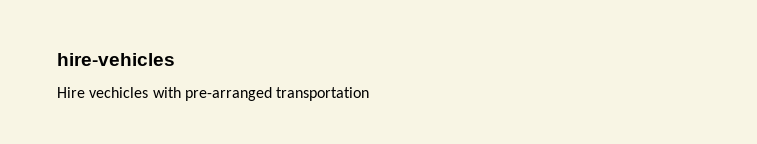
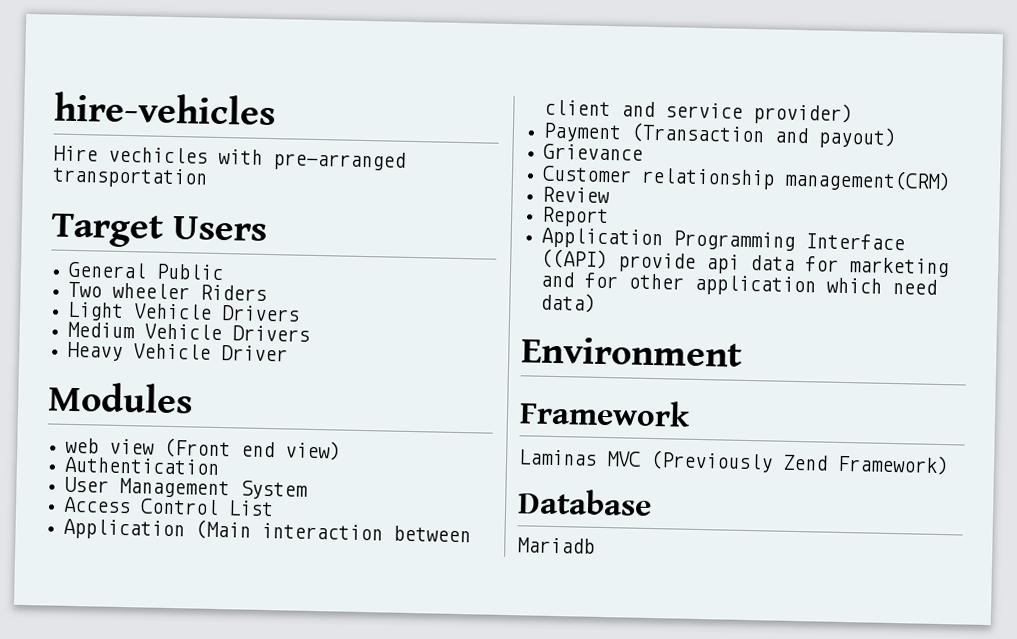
+ Target Users
+ General Public
+ Two wheeler Riders
+ Light Vehicle Drivers
+ Medium Vehicle Drivers
+ Heavy Vehicle Driver
+ Modules
+ web view (Front end view)
+ Authentication
+ User Management System
+ Access Control List
+ Application (Main interaction between client and service provider)
+ Payment (Transaction and payout)
+ Grievance
+ Customer relationship management(CRM)
+ Review
+ Report
+ Application Programming Interface ((API) provide api data for marketing and for other application which need data)
+ Environment
+ Framework
+ Laminas MVC (Previously Zend Framework)
+ Database
+ Mariadb

